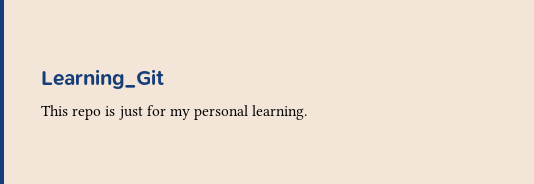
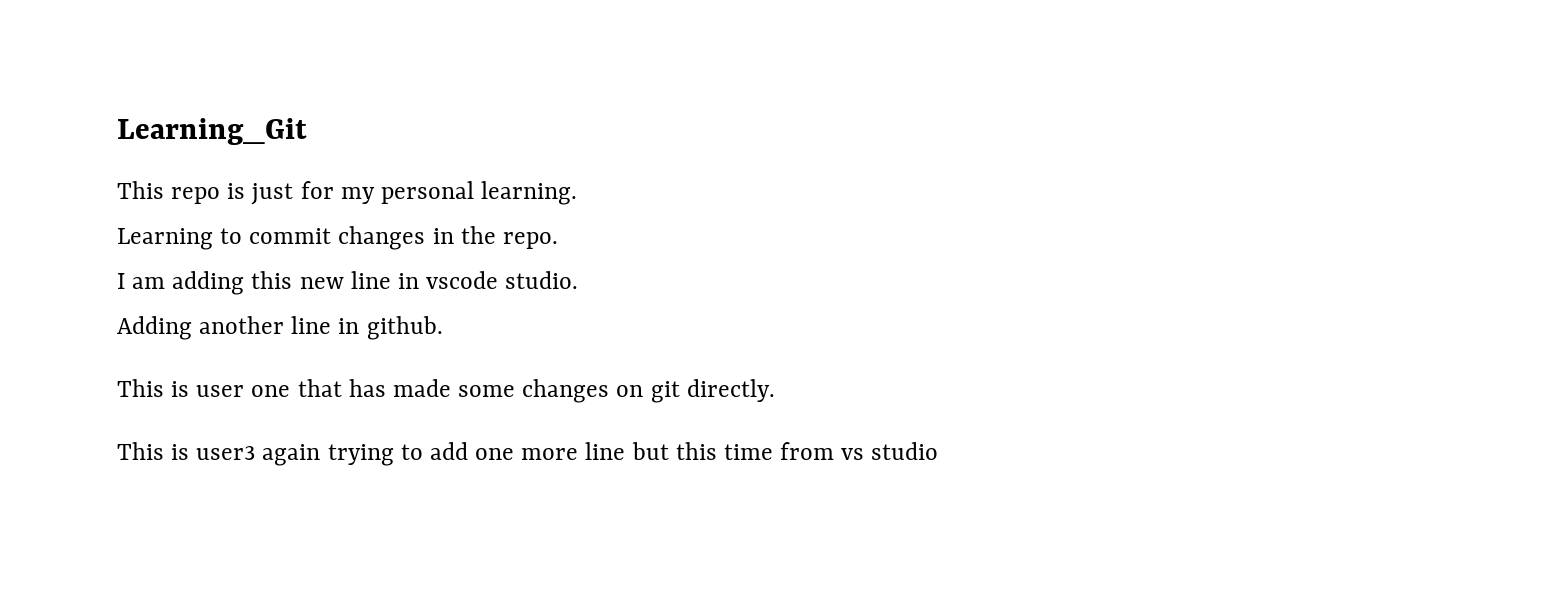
+ Learning to commit changes in the repo.
+ I am adding this new line in vscode studio.
+ Adding another line in github.
+ This is user one that has made some changes on git directly.
+ This is user3 again trying to add one more line but this time from vs studio

